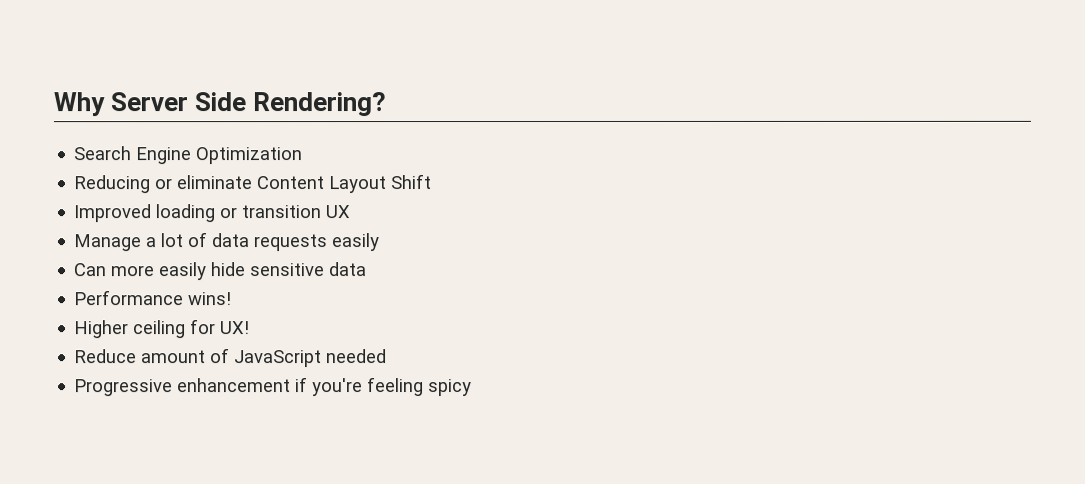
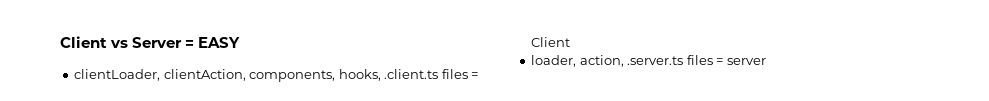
- Why Server Side Rendering?
- Search Engine Optimization
- Reducing or eliminate Content Layout Shift
- Improved loading or transition UX
- Manage a lot of data requests easily
- Can more easily hide sensitive data
- Performance wins!
- Higher ceiling for UX!
- Reduce amount of JavaScript needed
- Progressive enhancement if you're feeling spicy
+ Client vs Server = EASY
+ clientLoader, clientAction, components, hooks, .client.ts files = Client
+ loader, action, .server.ts files = server

